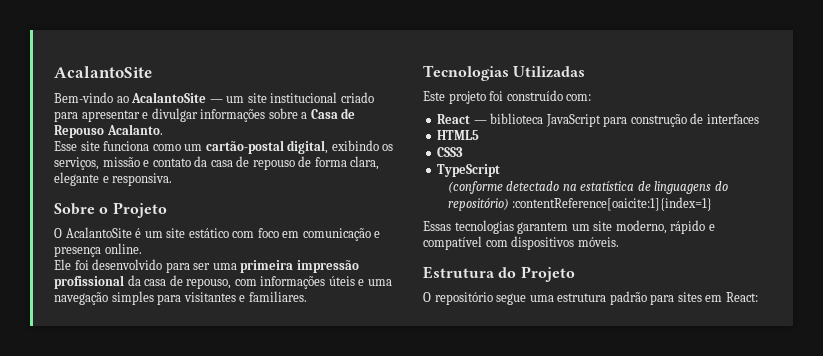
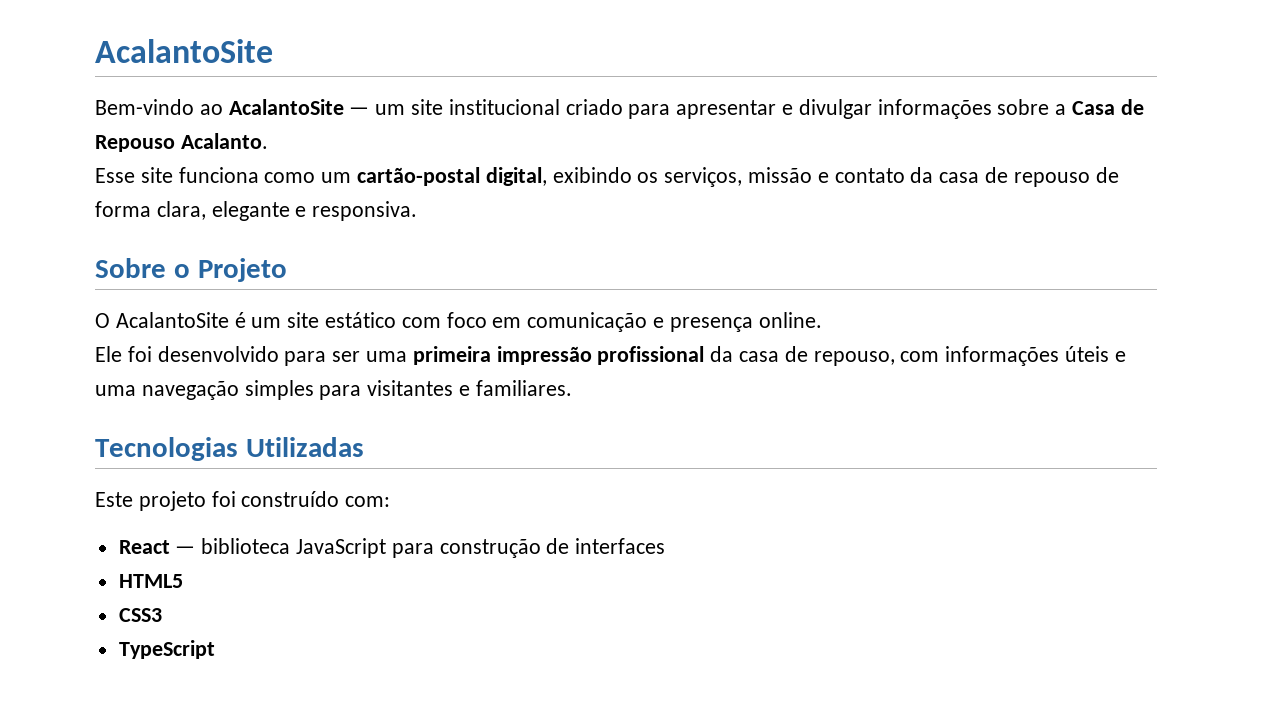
- (conforme detectado na estatística de linguagens do repositório) :contentReference[oaicite:1]{index=1}
- Essas tecnologias garantem um site moderno, rápido e compatível com dispositivos móveis.
- Estrutura do Projeto
- O repositório segue uma estrutura padrão para sites em React:

